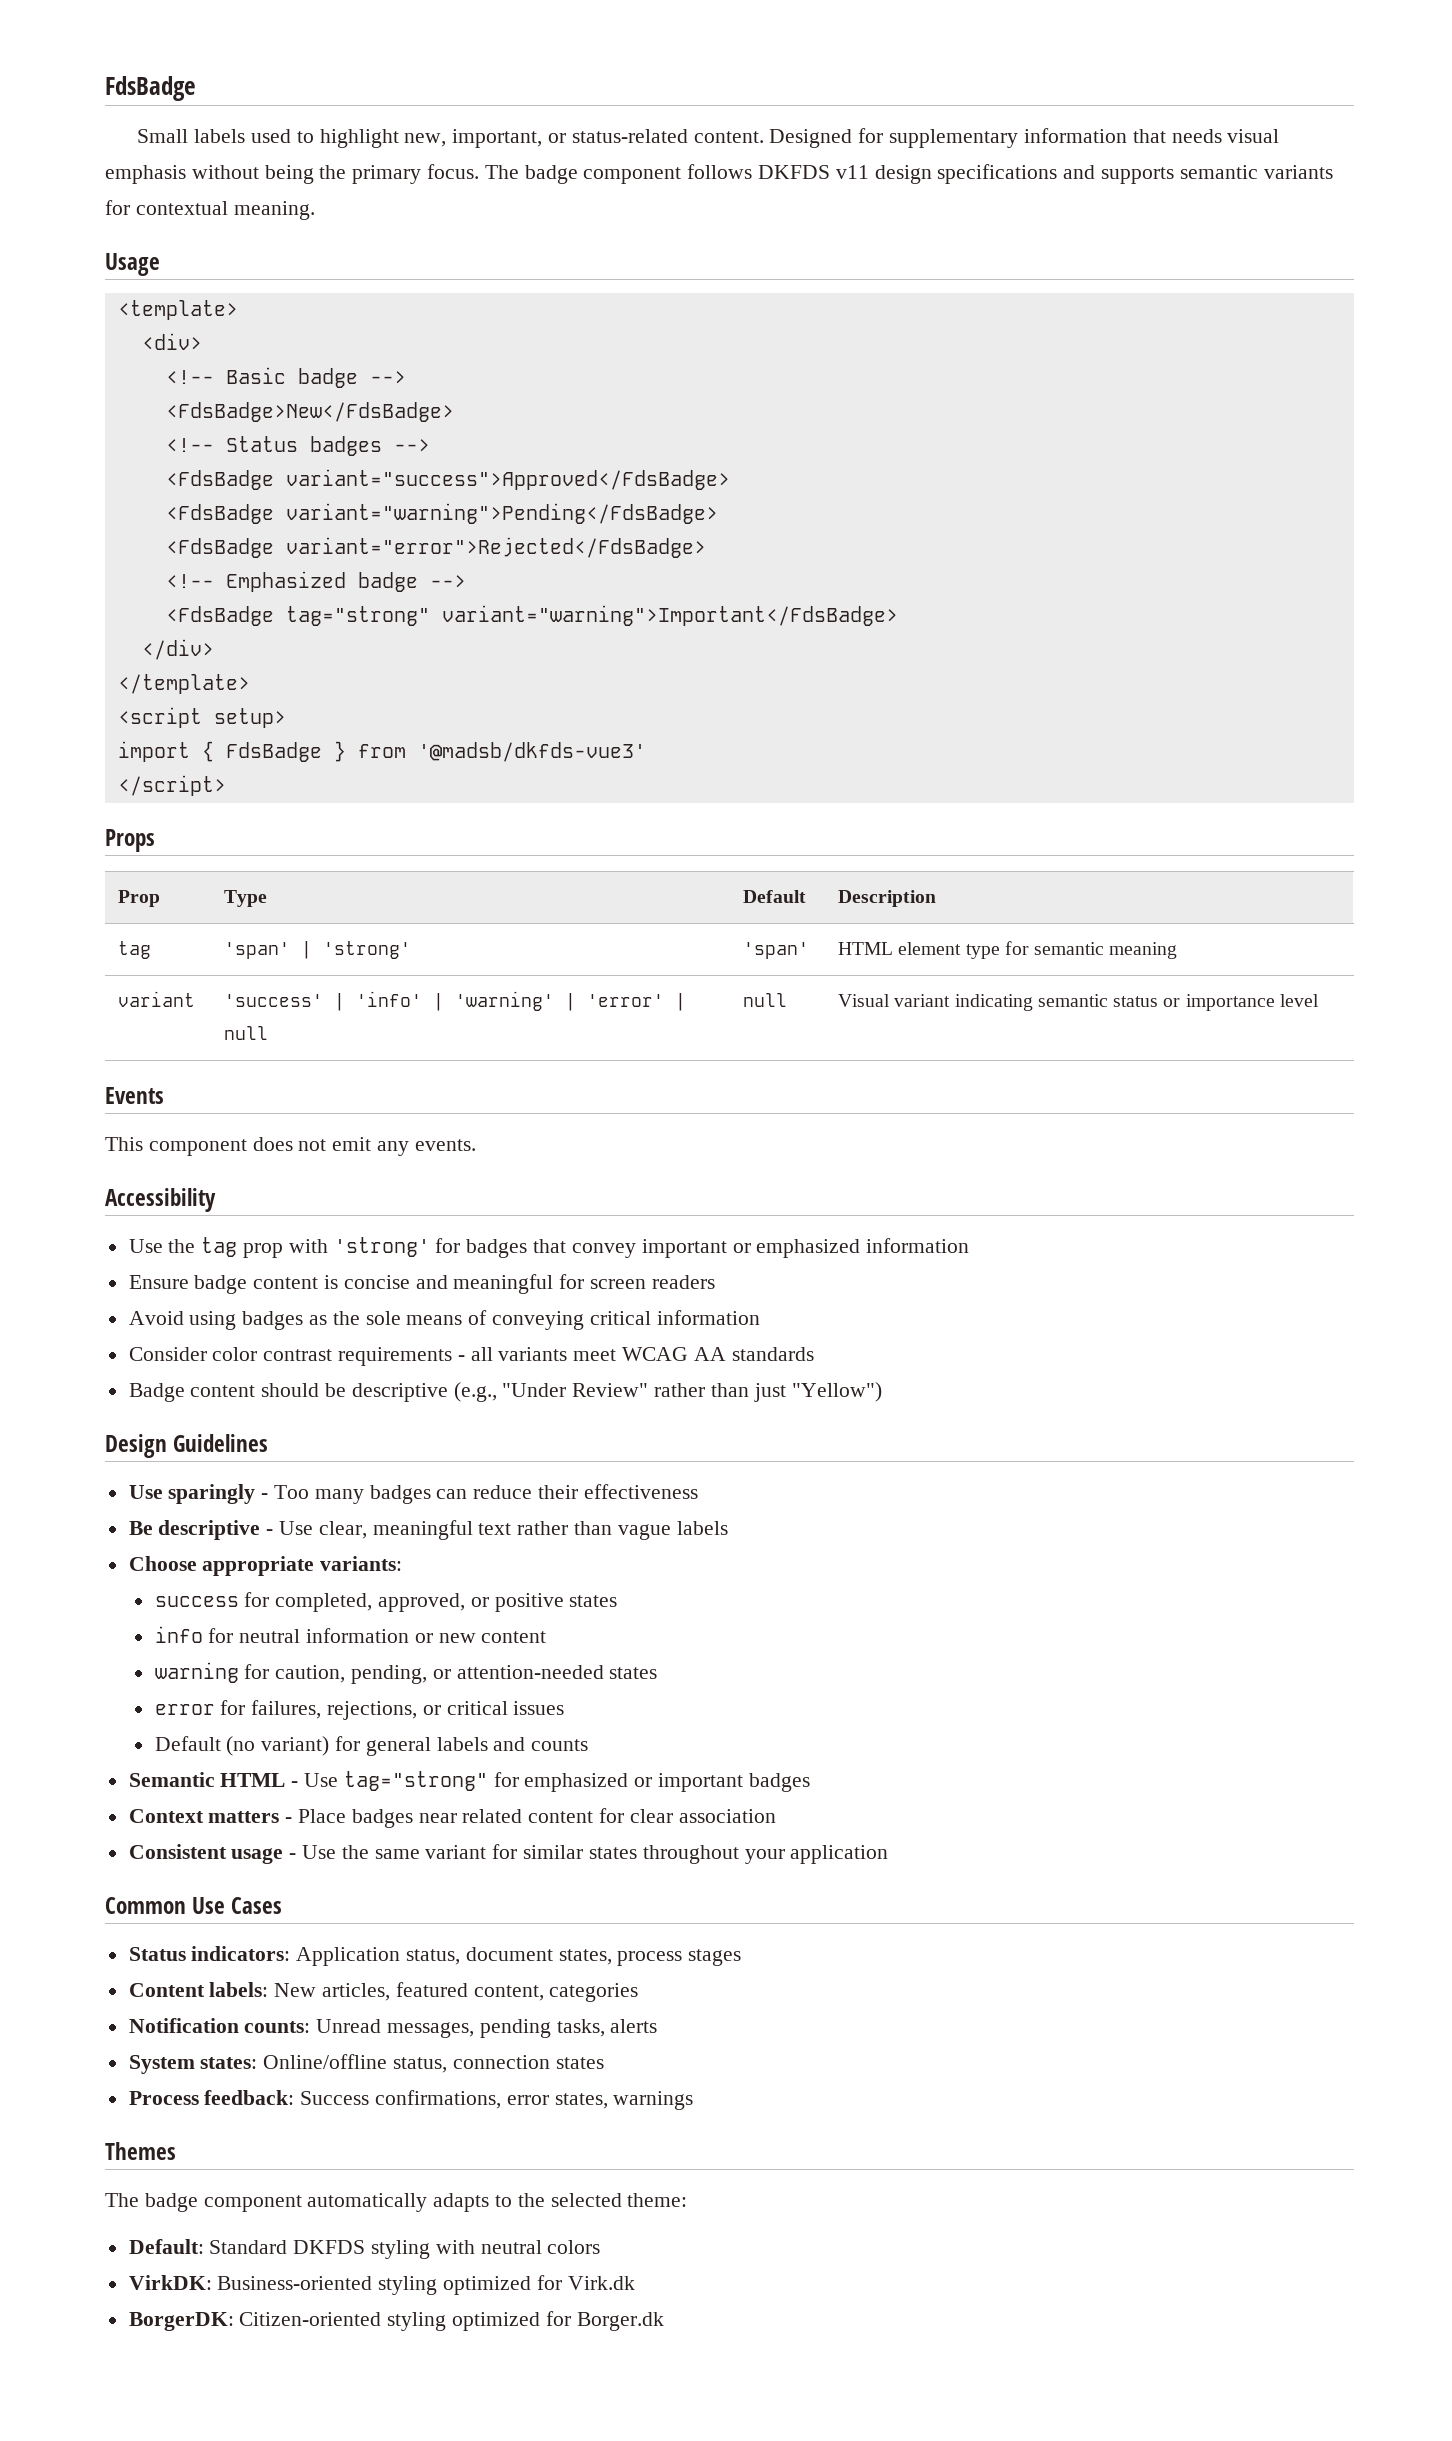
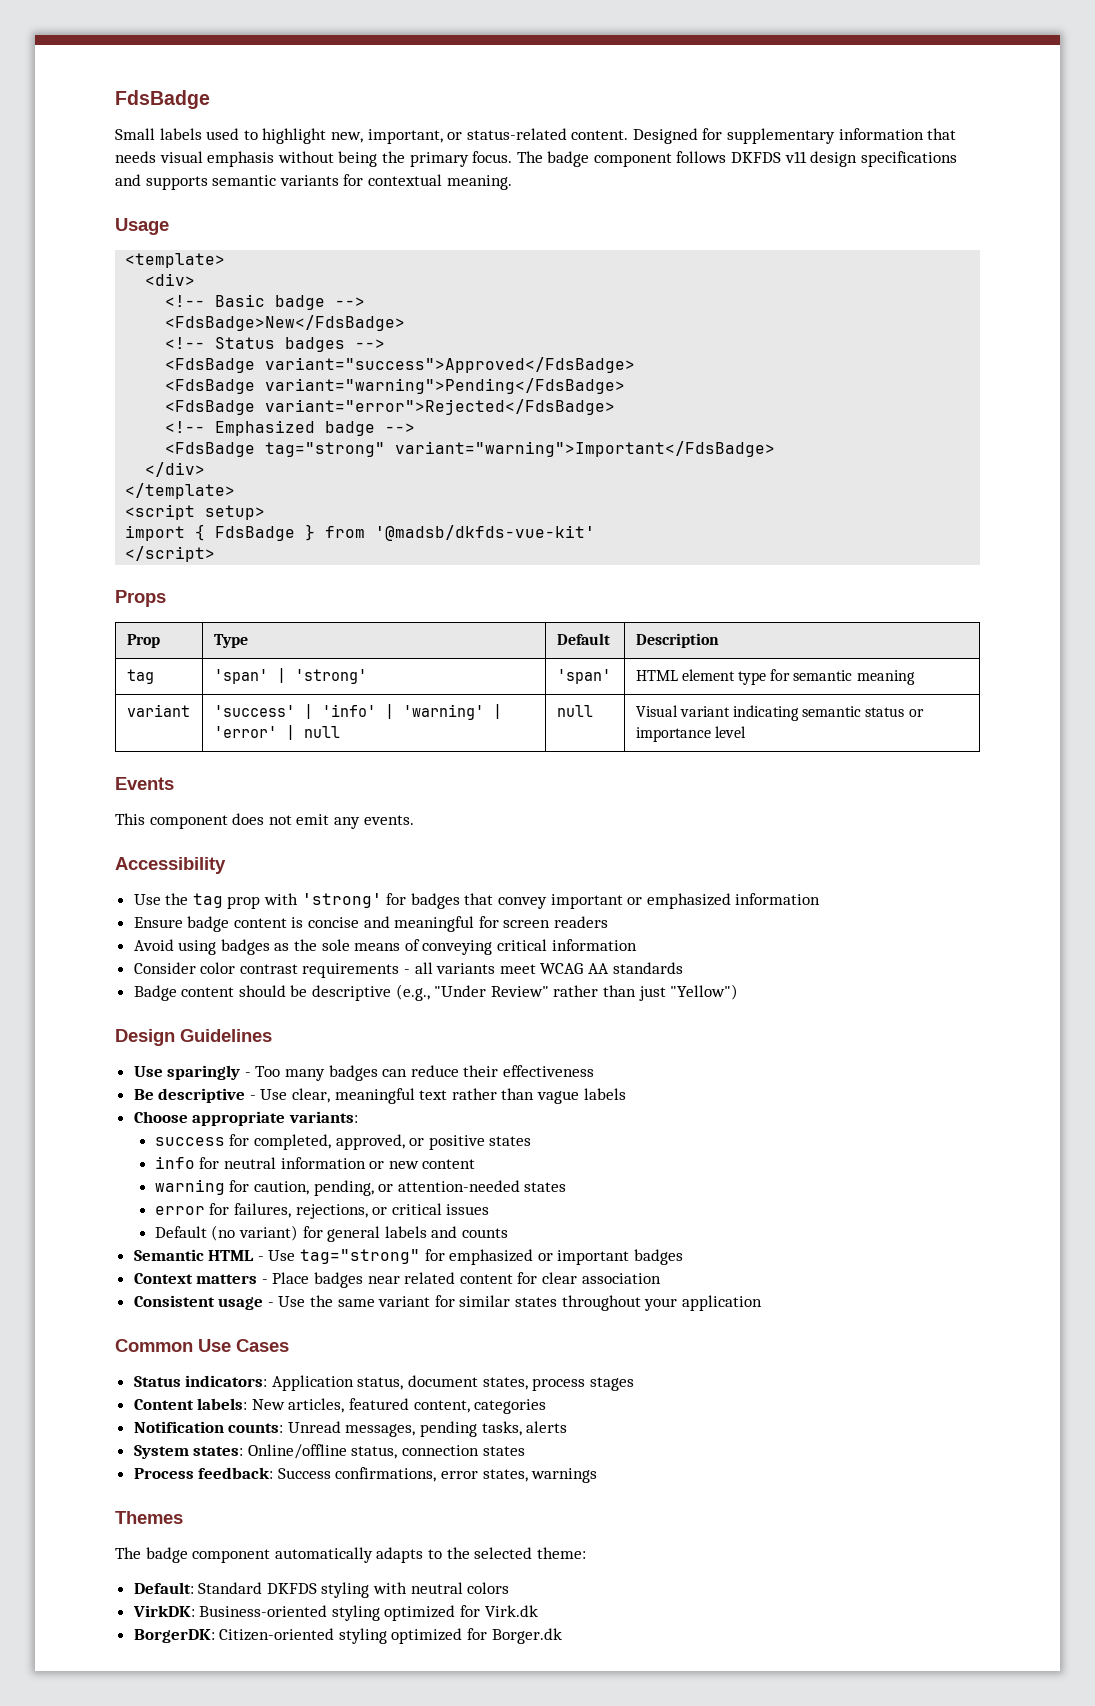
- import { FdsBadge } from '@madsb/dkfds-vue3'
+ import { FdsBadge } from '@madsb/dkfds-vue-kit'

